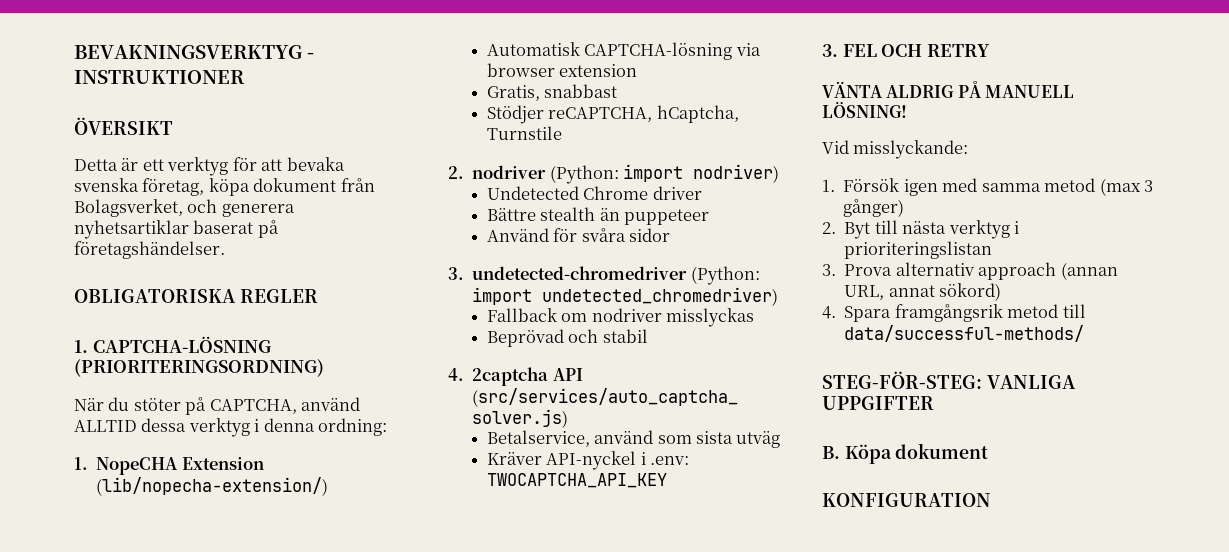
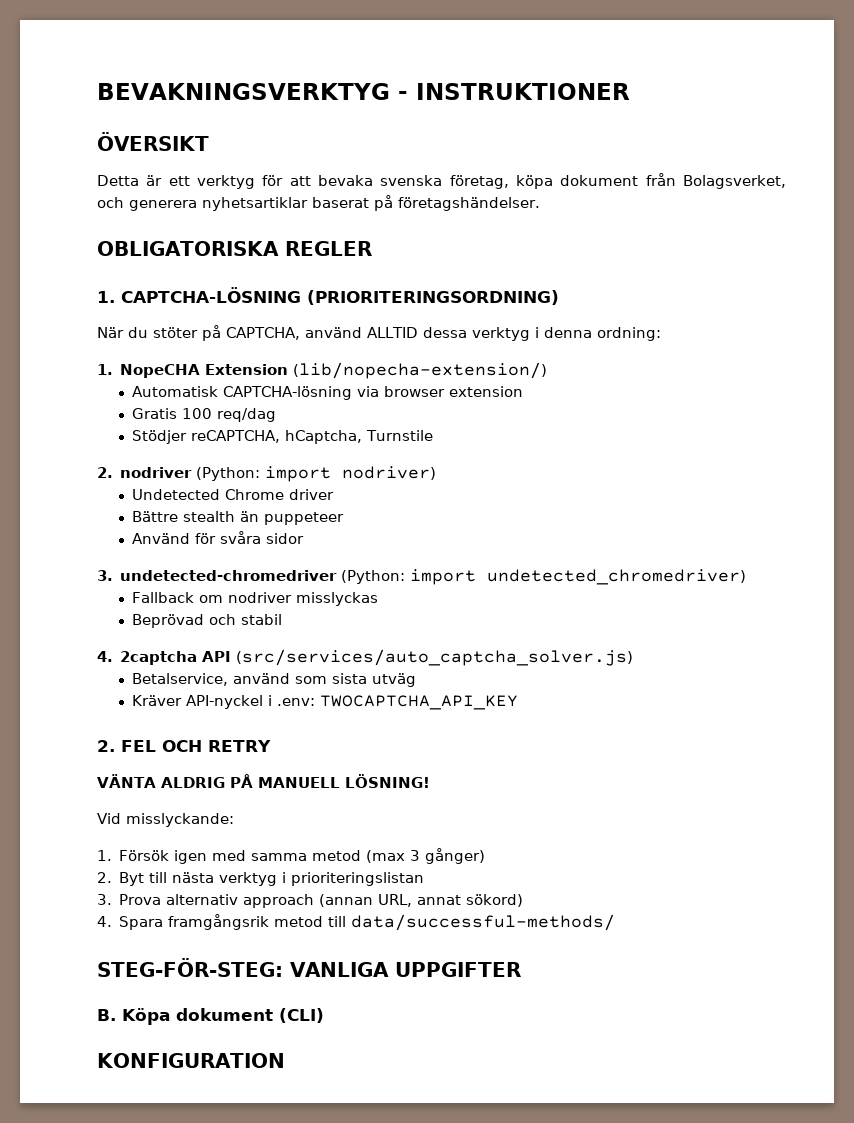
- Gratis, snabbast
+ Gratis 100 req/dag
- 3. FEL OCH RETRY
+ 2. FEL OCH RETRY
- B. Köpa dokument
+ B. Köpa dokument (CLI)

